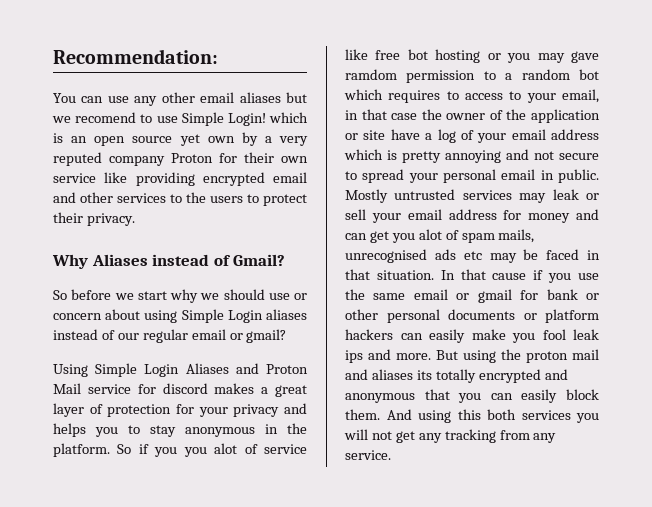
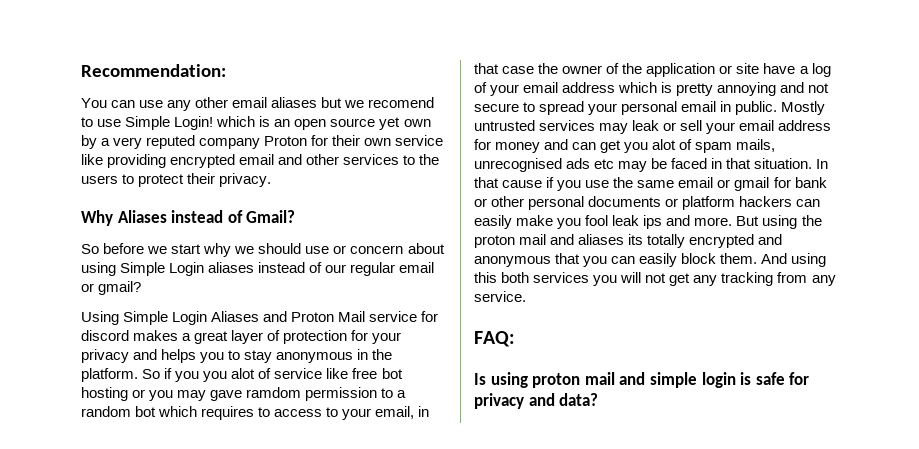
+ FAQ:
+ Is using proton mail and simple login is safe for privacy and data?

